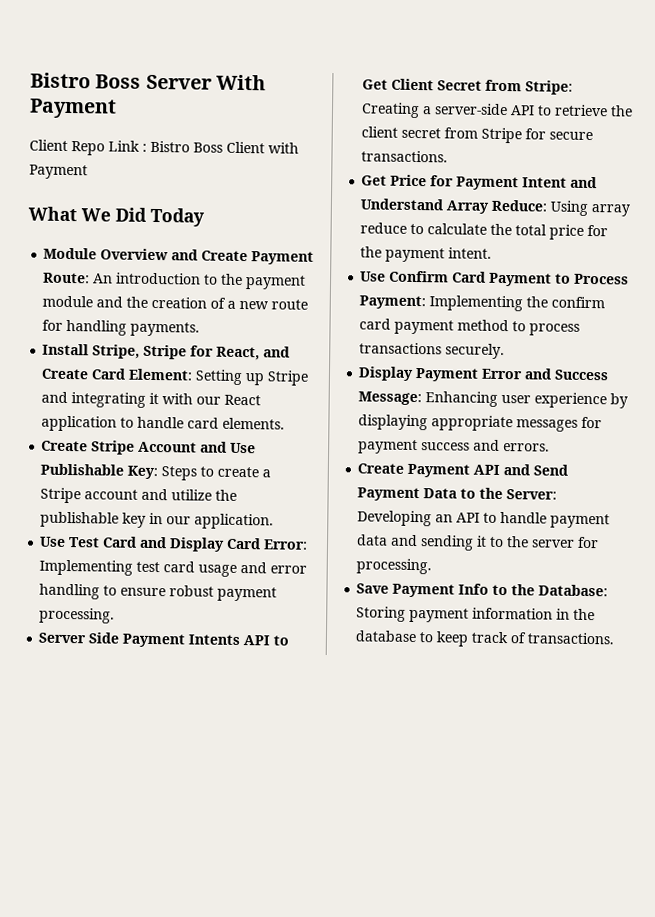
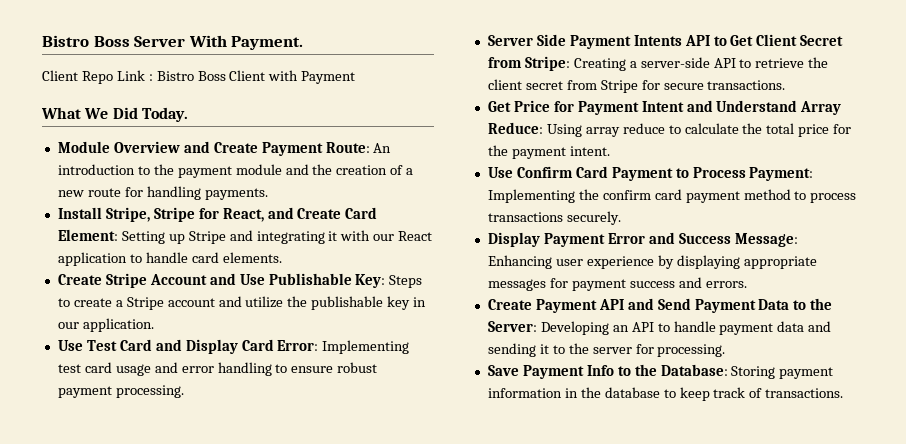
- Bistro Boss Server With Payment
+ Bistro Boss Server With Payment.
- What We Did Today
+ What We Did Today.

